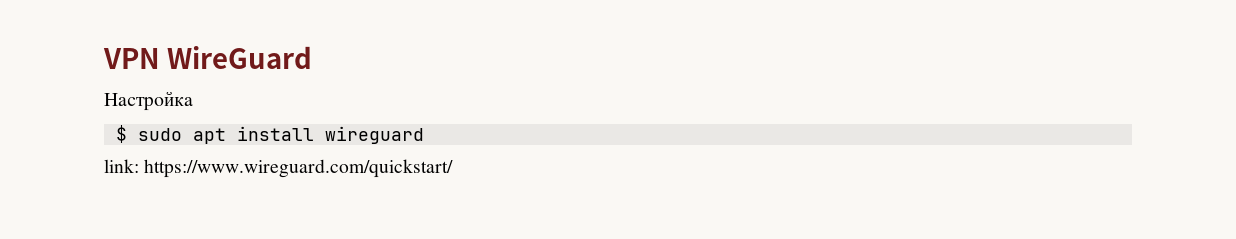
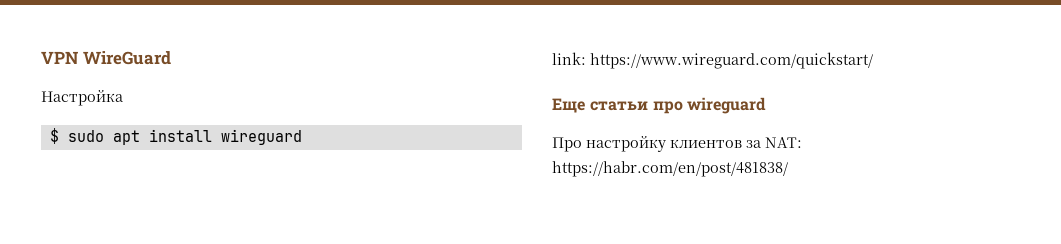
+ Еще статьи про wireguard
+ Про настройку клиентов за NAT: https://habr.com/en/post/481838/

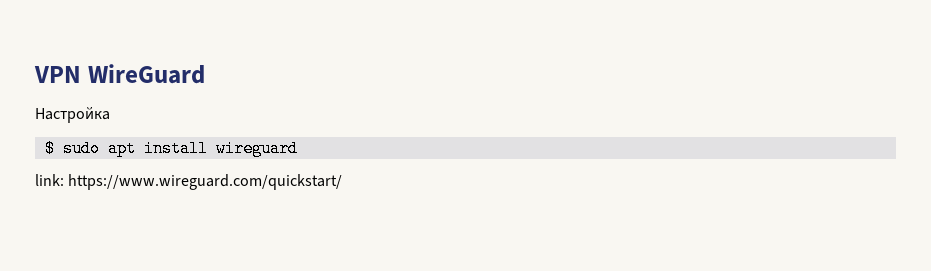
- Еще статьи про wireguard
- Про настройку клиентов за NAT: https://habr.com/en/post/481838/

